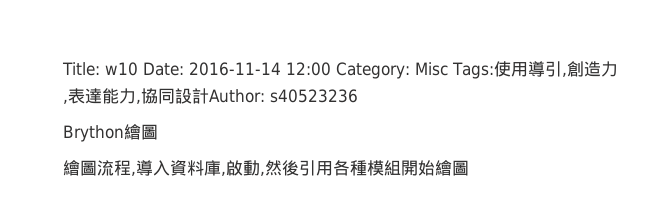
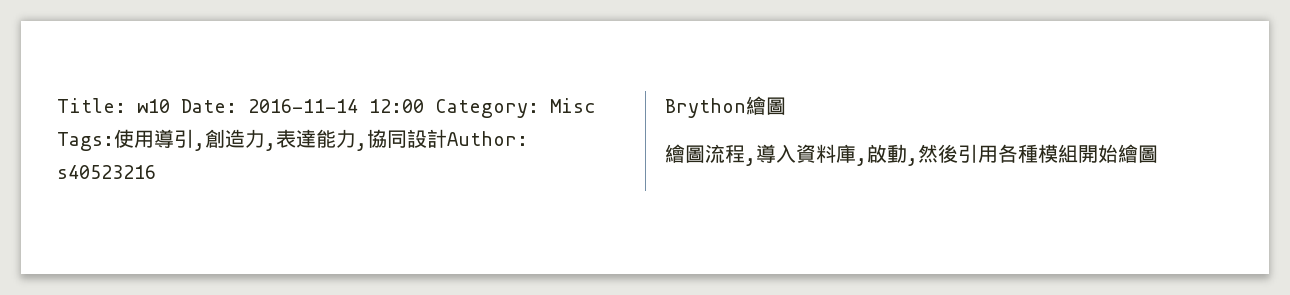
- Title: w10 Date: 2016-11-14 12:00 Category: Misc Tags:使用導引,創造力,表達能力,協同設計Author: s40523236
+ Title: w10 Date: 2016-11-14 12:00 Category: Misc Tags:使用導引,創造力,表達能力,協同設計Author: s40523216

